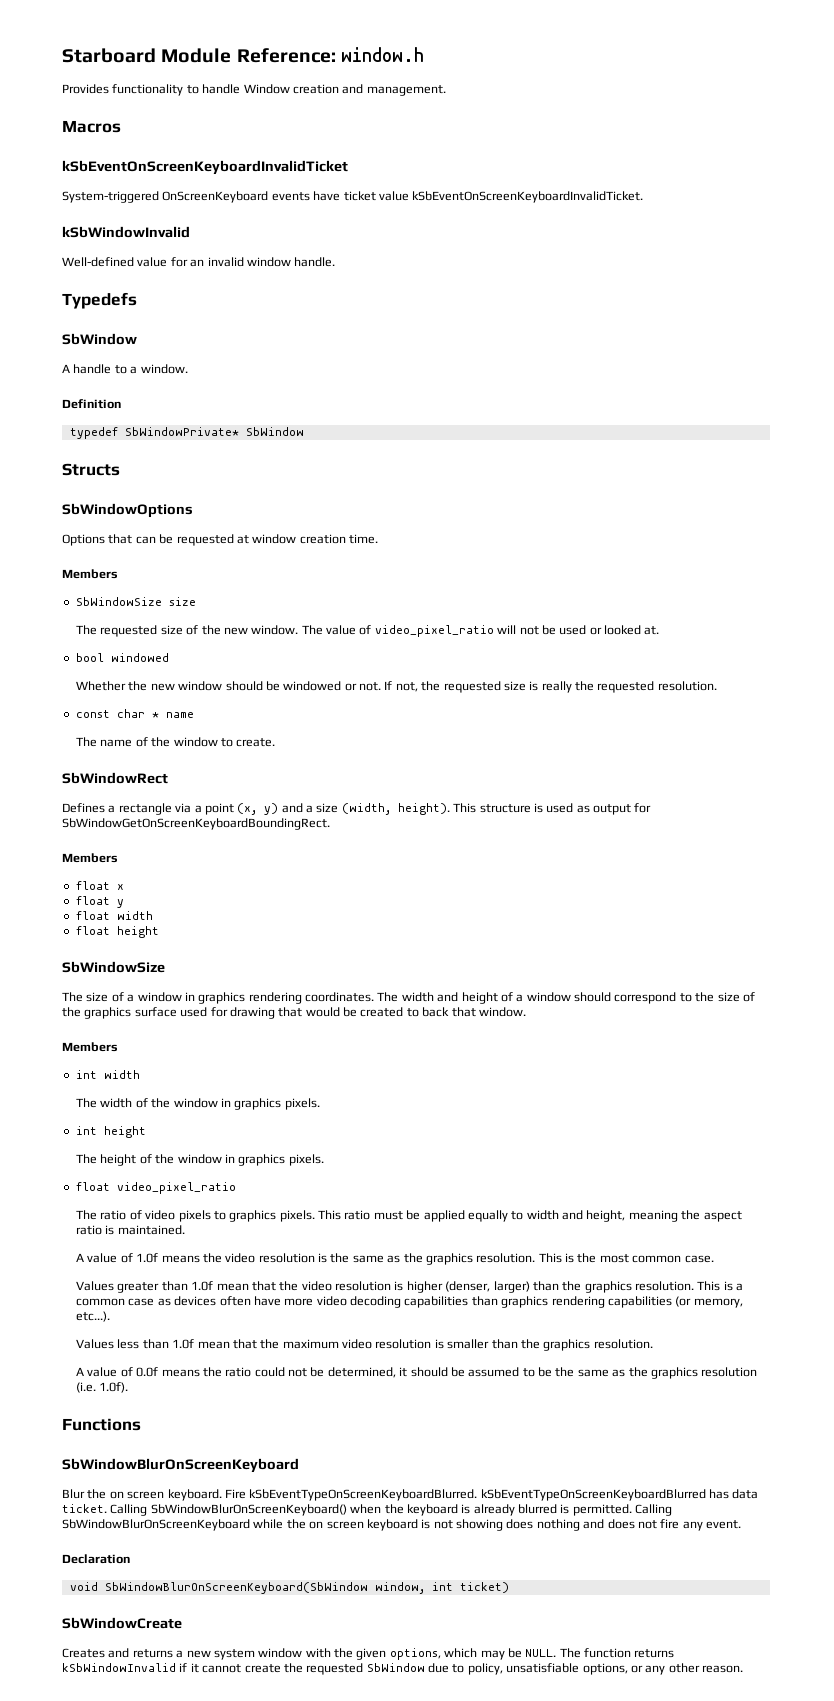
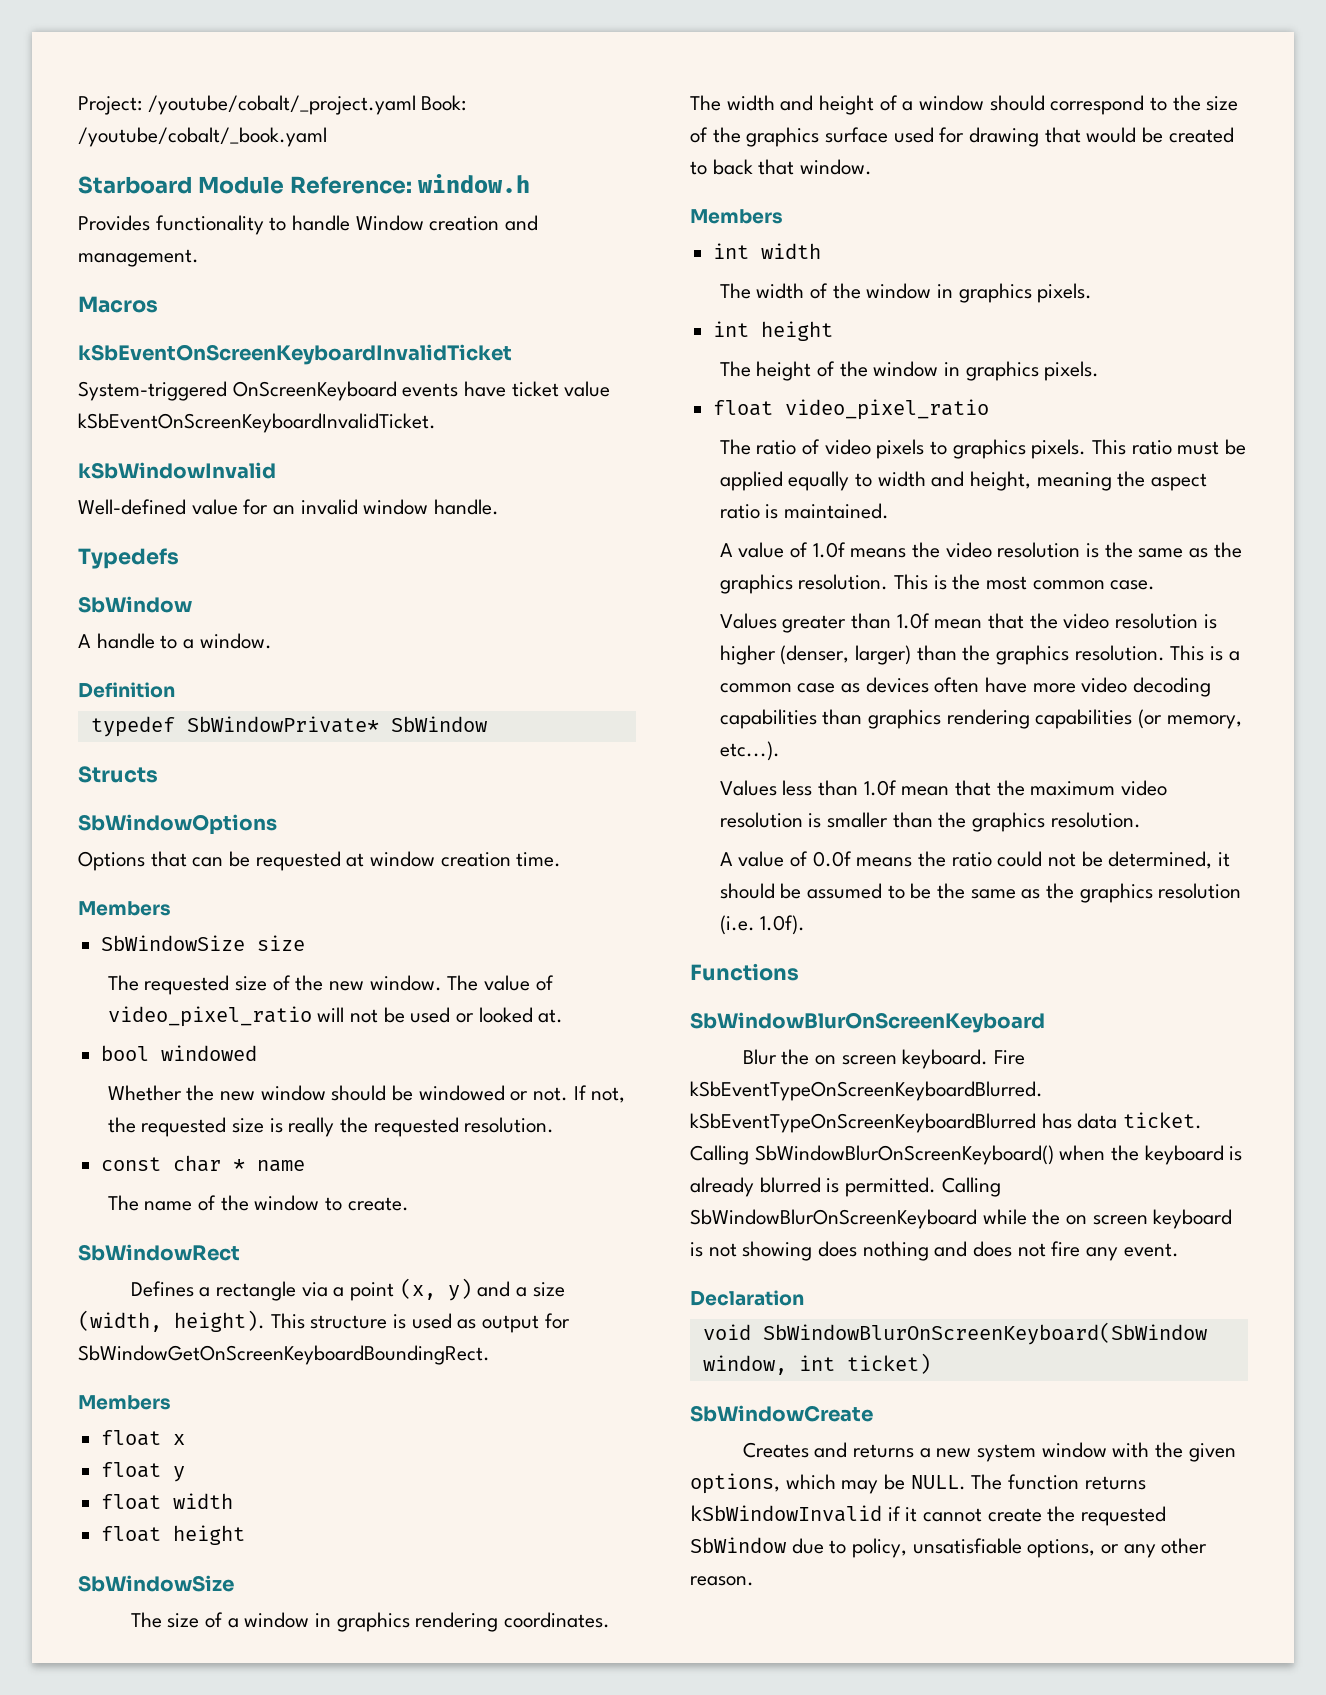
+ Project: /youtube/cobalt/_project.yaml Book: /youtube/cobalt/_book.yaml

